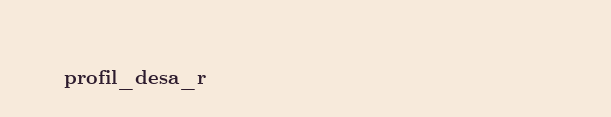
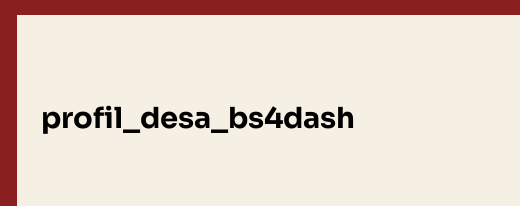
- profil_desa_r
+ profil_desa_bs4dash

